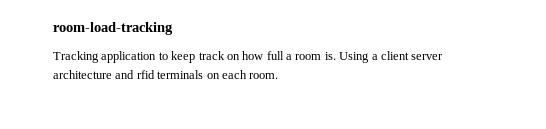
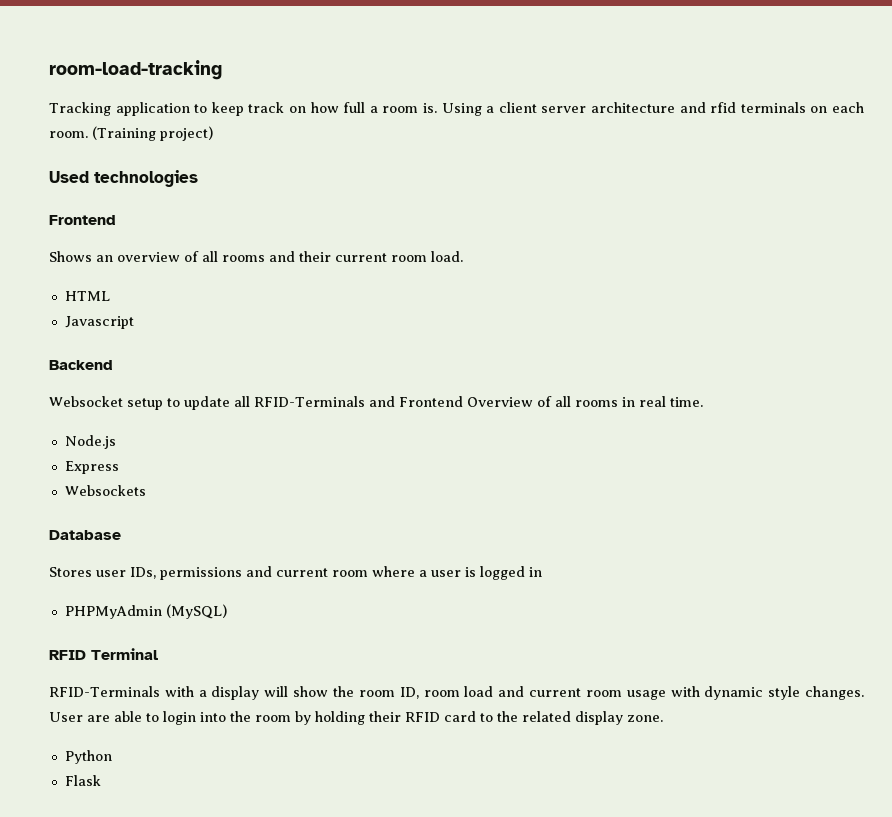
+ (Training project)
+ Used technologies
+ Frontend
+ Shows an overview of all rooms and their current room load.
+ HTML
+ Javascript
+ Backend
+ Websocket setup to update all RFID-Terminals and Frontend Overview of all rooms in real time.
+ Node.js
+ Express
+ Websockets
+ Database
+ Stores user IDs, permissions and current room where a user is logged in
+ PHPMyAdmin (MySQL)
+ RFID Terminal
+ RFID-Terminals with a display will show the room ID, room load and current room usage with dynamic style changes. User are able to login into the room by holding their RFID card to the related display zone.
+ Python
+ Flask

